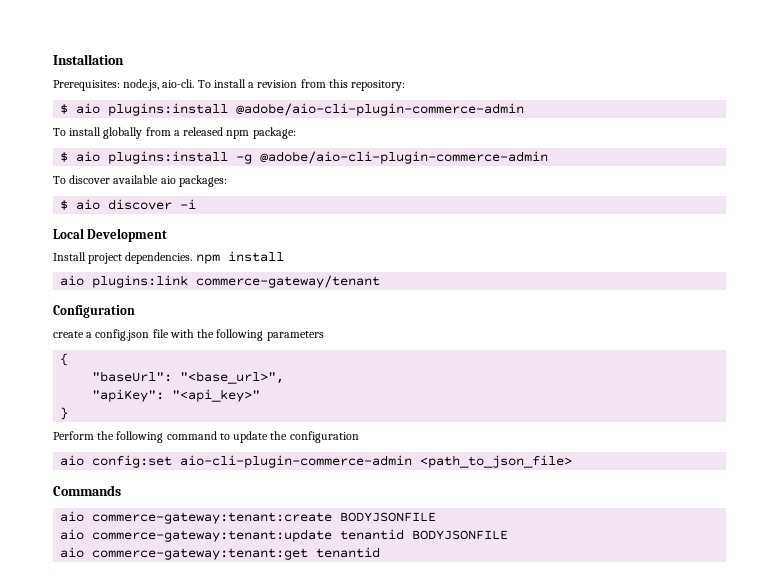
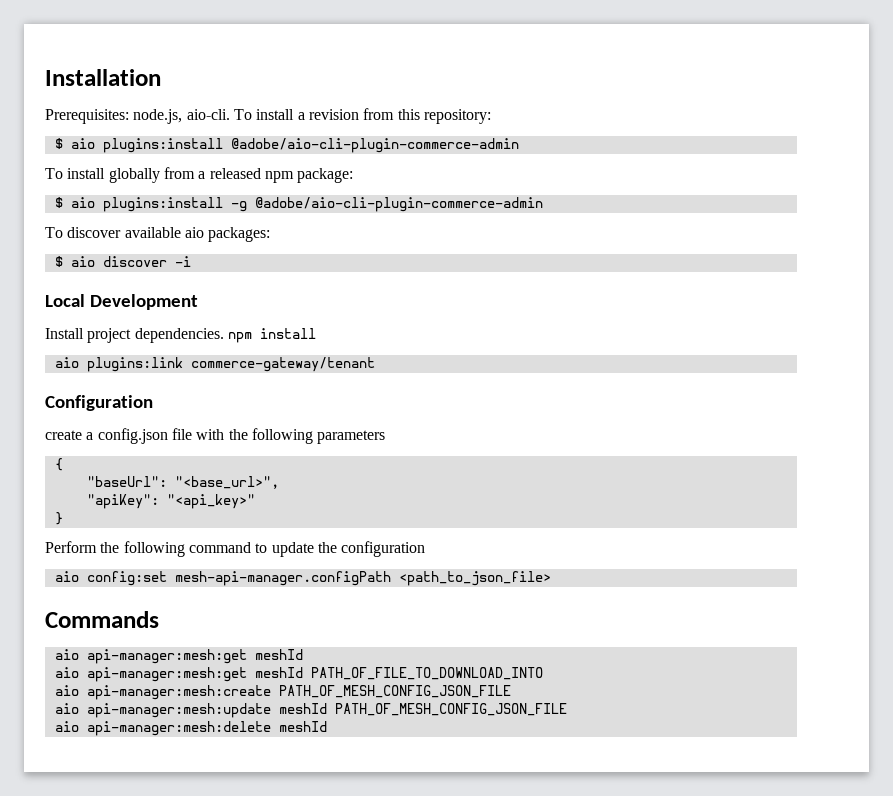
- aio config:set aio-cli-plugin-commerce-admin <path_to_json_file>
+ aio config:set mesh-api-manager.configPath <path_to_json_file>
  Commands
- aio commerce-gateway:tenant:create BODYJSONFILE
- aio commerce-gateway:tenant:update tenantid BODYJSONFILE
- aio commerce-gateway:tenant:get tenantid
+ aio api-manager:mesh:get meshId
+ aio api-manager:mesh:get meshId PATH_OF_FILE_TO_DOWNLOAD_INTO
+ aio api-manager:mesh:create PATH_OF_MESH_CONFIG_JSON_FILE
+ aio api-manager:mesh:update meshId PATH_OF_MESH_CONFIG_JSON_FILE
+ aio api-manager:mesh:delete meshId

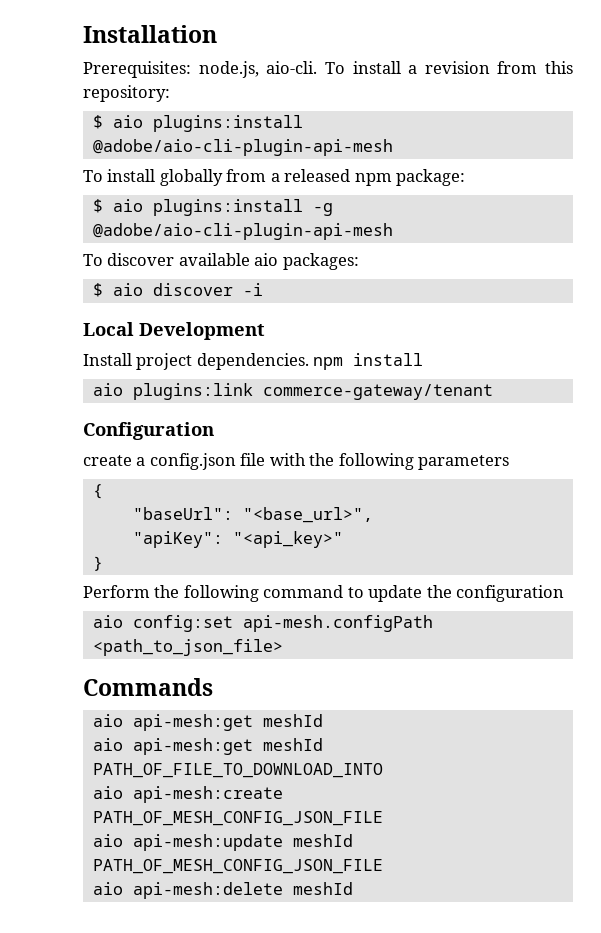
- $ aio plugins:install @adobe/aio-cli-plugin-commerce-admin
+ $ aio plugins:install @adobe/aio-cli-plugin-api-mesh
- $ aio plugins:install -g @adobe/aio-cli-plugin-commerce-admin
+ $ aio plugins:install -g @adobe/aio-cli-plugin-api-mesh
- aio config:set mesh-api-manager.configPath <path_to_json_file>
+ aio config:set api-mesh.configPath <path_to_json_file>
  Commands
- aio api-manager:mesh:get meshId
+ aio api-mesh:get meshId
- aio api-manager:mesh:get meshId PATH_OF_FILE_TO_DOWNLOAD_INTO
+ aio api-mesh:get meshId PATH_OF_FILE_TO_DOWNLOAD_INTO
- aio api-manager:mesh:create PATH_OF_MESH_CONFIG_JSON_FILE
- aio api-manager:mesh:update meshId PATH_OF_MESH_CONFIG_JSON_FILE
+ aio api-mesh:create PATH_OF_MESH_CONFIG_JSON_FILE
+ aio api-mesh:update meshId PATH_OF_MESH_CONFIG_JSON_FILE
- aio api-manager:mesh:delete meshId
+ aio api-mesh:delete meshId

